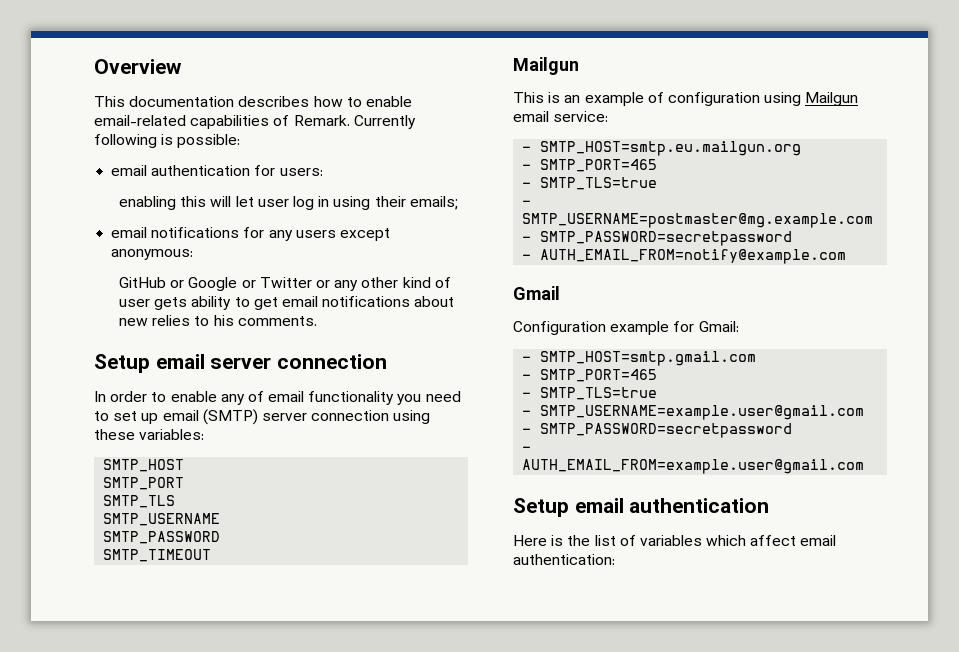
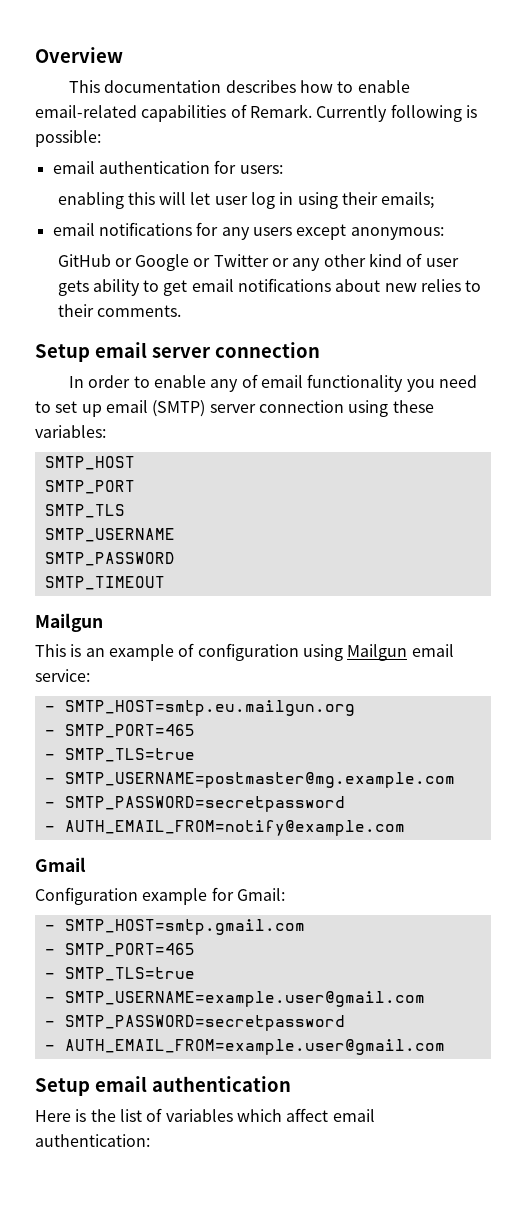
- GitHub or Google or Twitter or any other kind of user gets ability to get email notifications about new relies to his comments.
+ GitHub or Google or Twitter or any other kind of user gets ability to get email notifications about new relies to their comments.

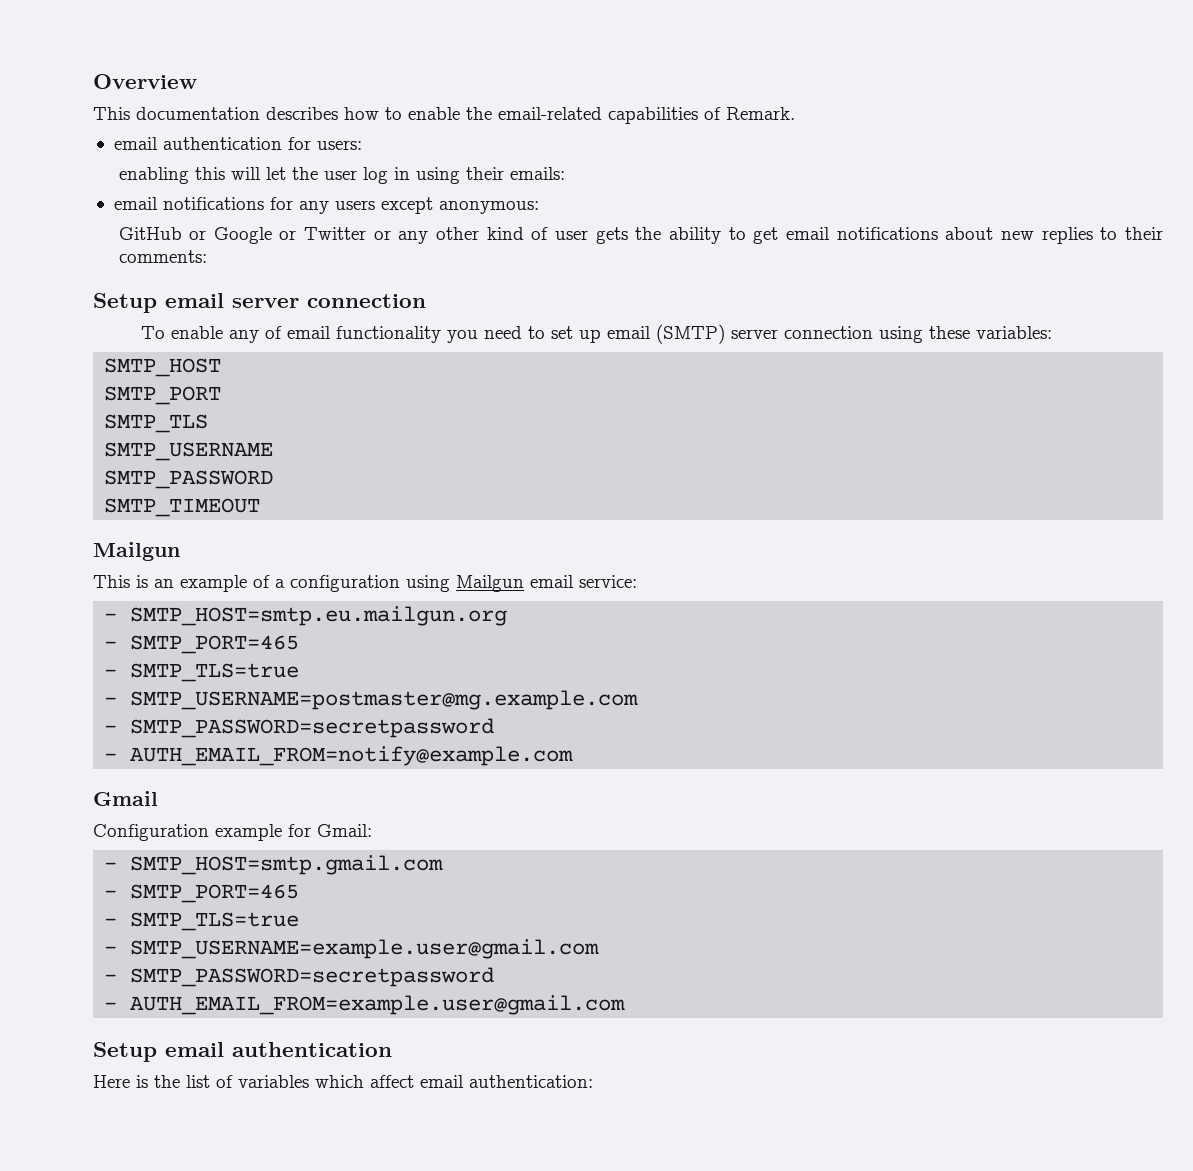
- This documentation describes how to enable email-related capabilities of Remark. Currently following is possible:
+ This documentation describes how to enable the email-related capabilities of Remark.
- enabling this will let user log in using their emails;
+ enabling this will let the user log in using their emails:
- GitHub or Google or Twitter or any other kind of user gets ability to get email notifications about new relies to their comments.
+ GitHub or Google or Twitter or any other kind of user gets the ability to get email notifications about new replies to their comments:
- In order to enable any of email functionality you need to set up email (SMTP) server connection using these variables:
+ To enable any of email functionality you need to set up email (SMTP) server connection using these variables:
- This is an example of configuration using Mailgun email service:
+ This is an example of a configuration using Mailgun email service:

